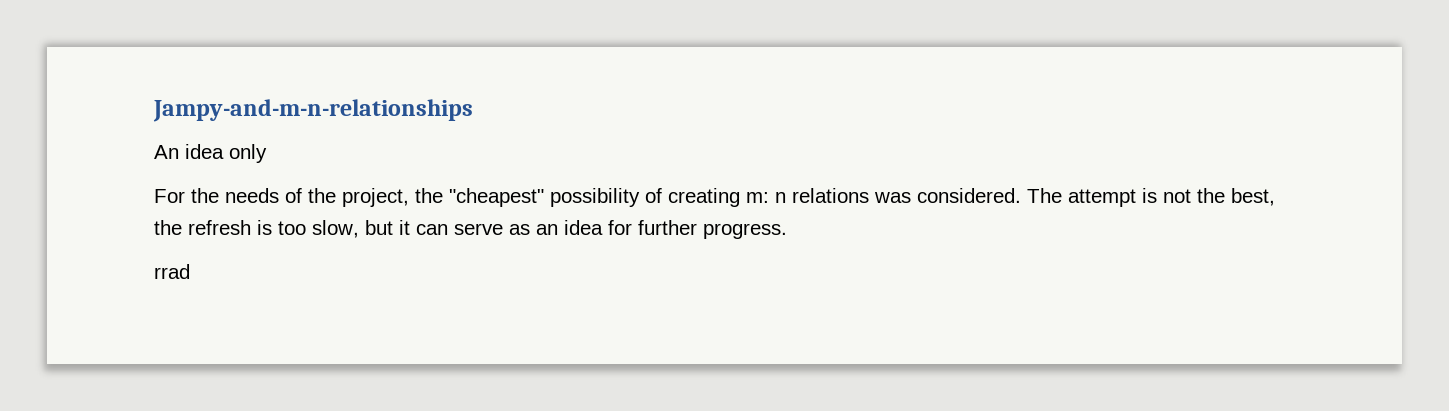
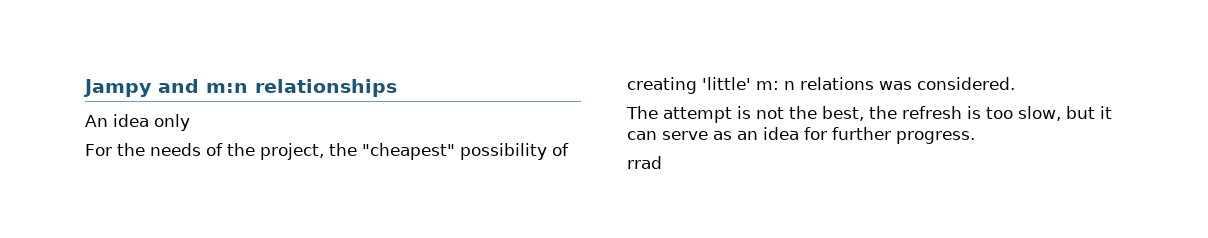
- Jampy-and-m-n-relationships
+ Jampy and m:n relationships
- For the needs of the project, the "cheapest" possibility of creating m: n relations was considered. The attempt is not the best, the refresh is too slow, but it can serve as an idea for further progress.
+ For the needs of the project, the "cheapest" possibility of creating 'little' m: n relations was considered.
+ The attempt is not the best, the refresh is too slow, but it can serve as an idea for further progress.

